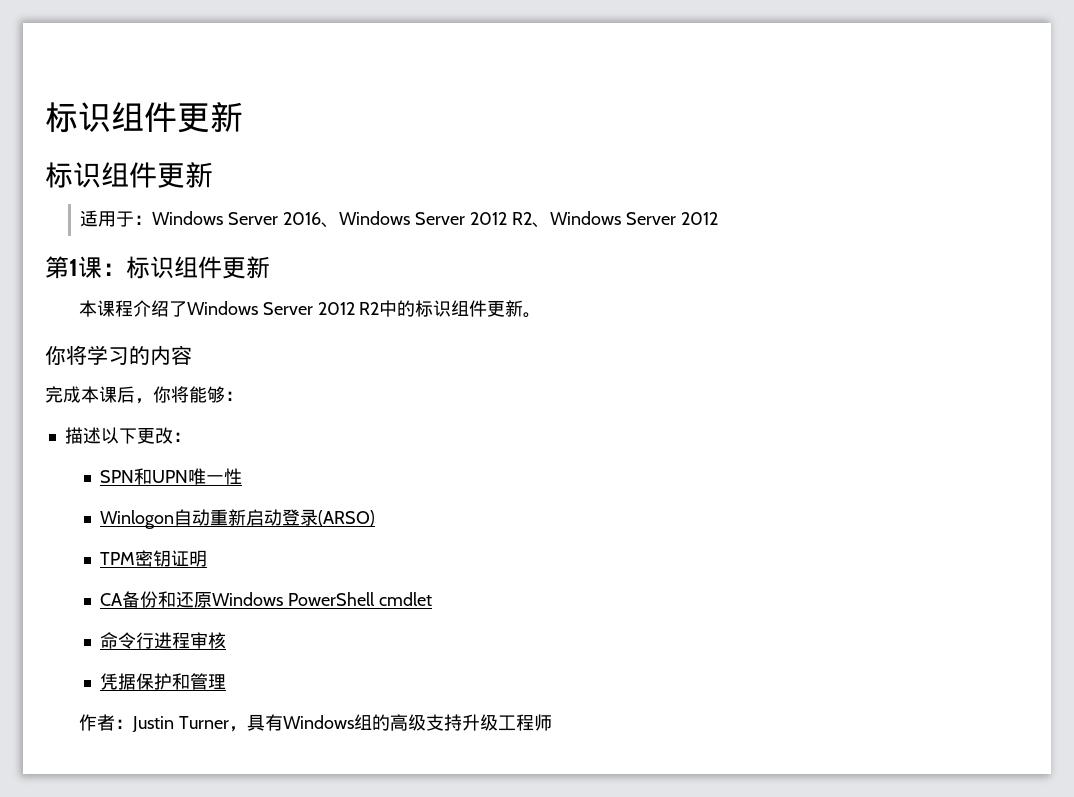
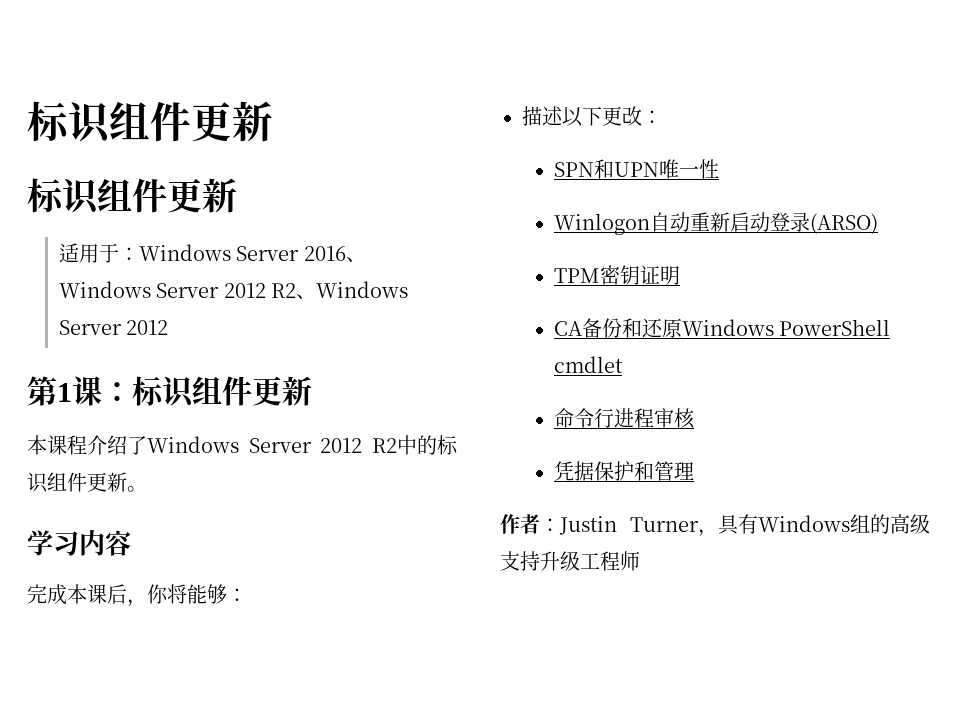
- 你将学习的内容
+ 学习内容

